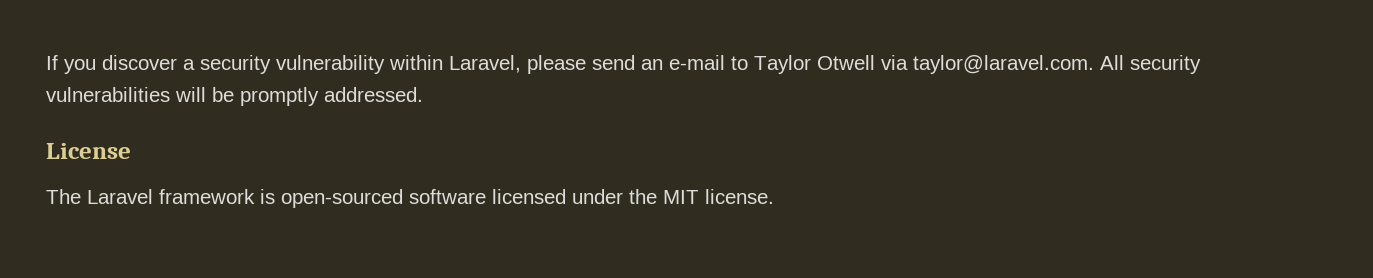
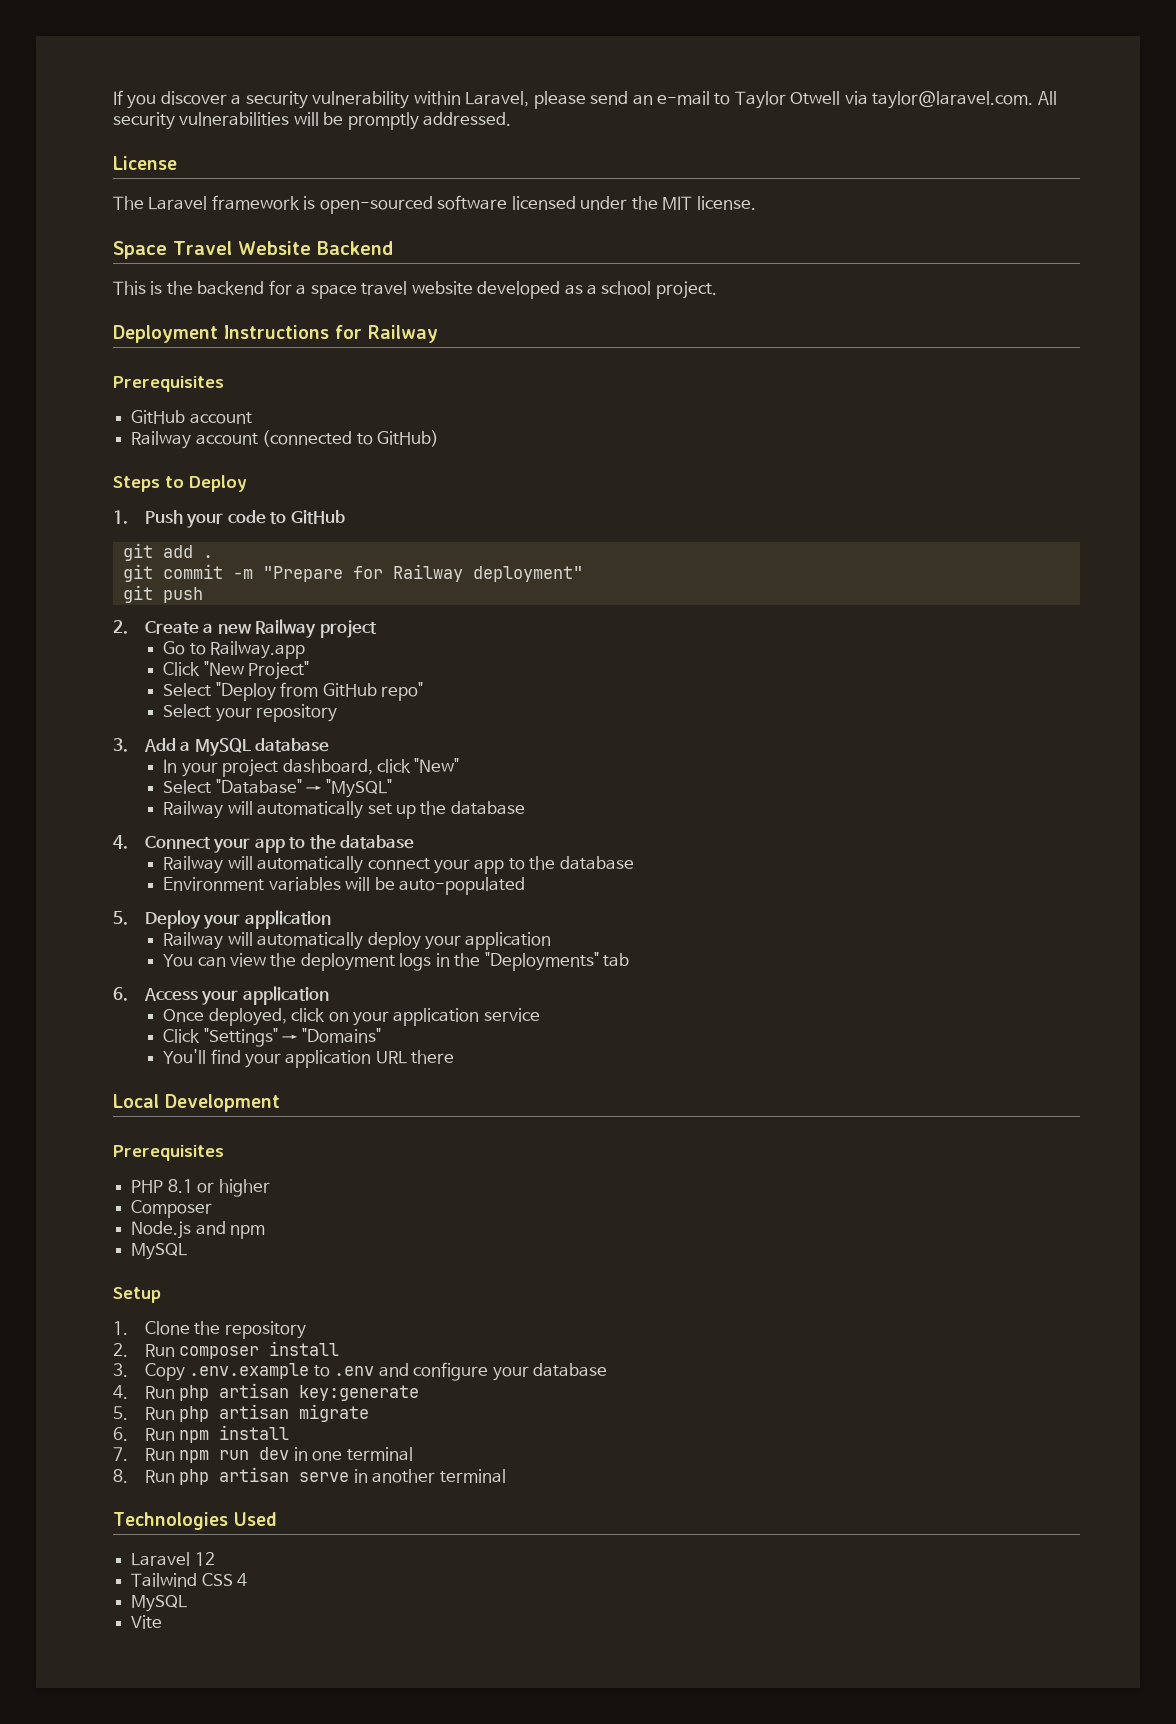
+ Space Travel Website Backend
+ This is the backend for a space travel website developed as a school project.
+ Deployment Instructions for Railway
+ Prerequisites
+ GitHub account
+ Railway account (connected to GitHub)
+ Steps to Deploy
+ 1. Push your code to GitHub
+ git add .
+ git commit -m "Prepare for Railway deployment"
+ git push
+ 2. Create a new Railway project
+ Go to Railway.app
+ Click "New Project"
+ Select "Deploy from GitHub repo"
+ Select your repository
+ 3. Add a MySQL database
+ In your project dashboard, click "New"
+ Select "Database" → "MySQL"
+ Railway will automatically set up the database
+ 4. Connect your app to the database
+ Railway will automatically connect your app to the database
+ Environment variables will be auto-populated
+ 5. Deploy your application
+ Railway will automatically deploy your application
+ You can view the deployment logs in the "Deployments" tab
+ 6. Access your application
+ Once deployed, click on your application service
+ Click "Settings" → "Domains"
+ You'll find your application URL there
+ Local Development
+ Prerequisites
+ PHP 8.1 or higher
+ Composer
+ Node.js and npm
+ MySQL
+ Setup
+ 1. Clone the repository
+ 2. Run composer install
+ 3. Copy .env.example to .env and configure your database
+ 4. Run php artisan key:generate
+ 5. Run php artisan migrate
+ 6. Run npm install
+ 7. Run npm run dev in one terminal
+ 8. Run php artisan serve in another terminal
+ Technologies Used
+ Laravel 12
+ Tailwind CSS 4
+ MySQL
+ Vite

